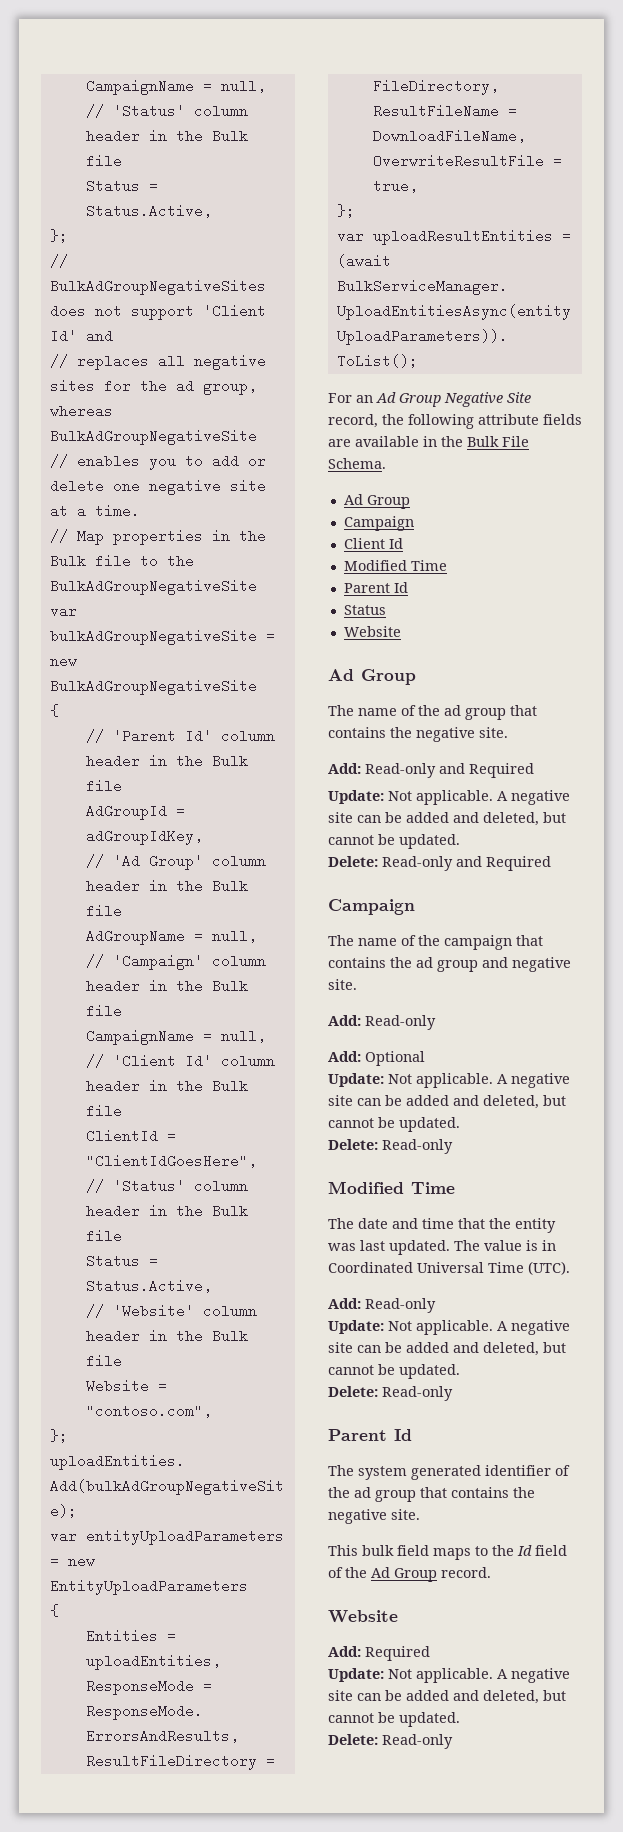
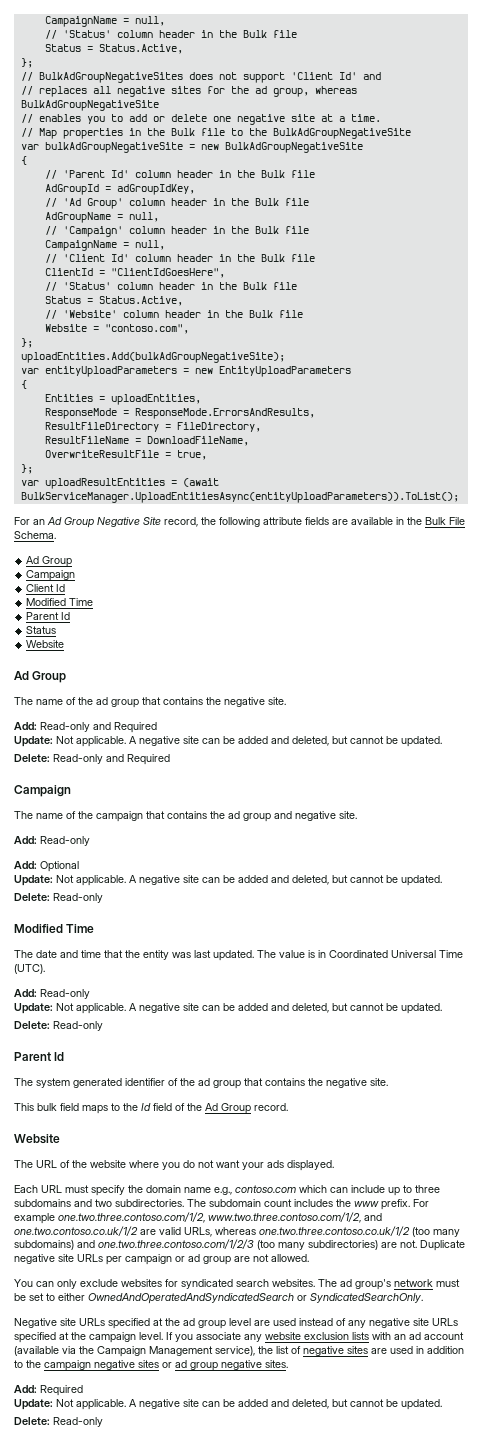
+ The URL of the website where you do not want your ads displayed.
+ Each URL must specify the domain name e.g., contoso.com which can include up to three subdomains and two subdirectories. The subdomain count includes the www prefix. For example one.two.three.contoso.com/1/2, www.two.three.contoso.com/1/2, and one.two.contoso.co.uk/1/2 are valid URLs, whereas one.two.three.contoso.co.uk/1/2 (too many subdomains) and one.two.three.contoso.com/1/2/3 (too many subdirectories) are not. Duplicate negative site URLs per campaign or ad group are not allowed.
+ You can only exclude websites for syndicated search websites. The ad group's network must be set to either OwnedAndOperatedAndSyndicatedSearch or SyndicatedSearchOnly.
+ Negative site URLs specified at the ad group level are used instead of any negative site URLs specified at the campaign level. If you associate any website exclusion lists with an ad account (available via the Campaign Management service), the list of negative sites are used in addition to the campaign negative sites or ad group negative sites.

